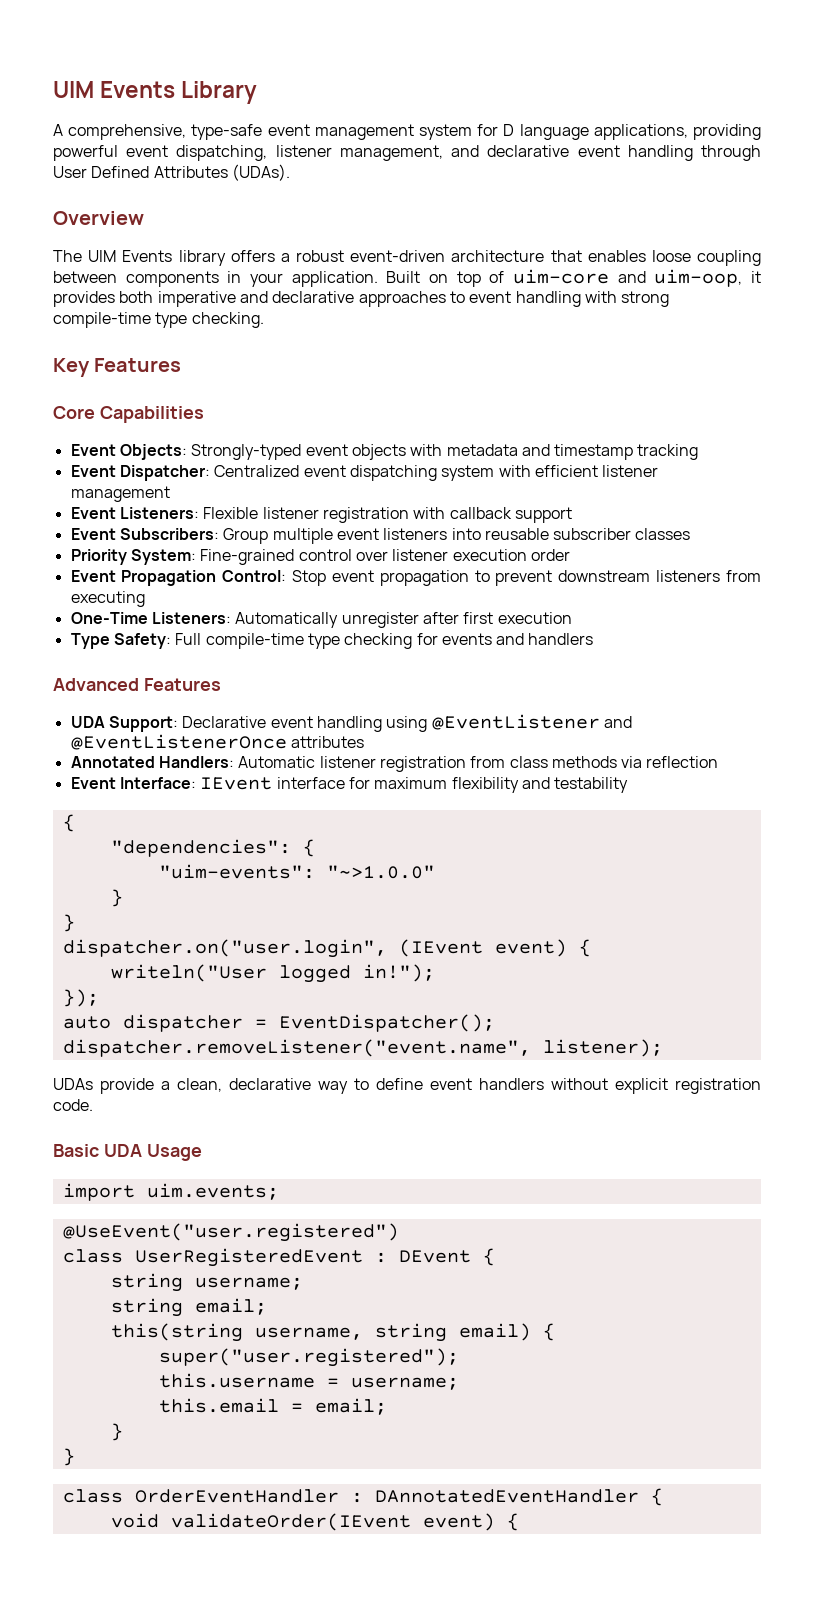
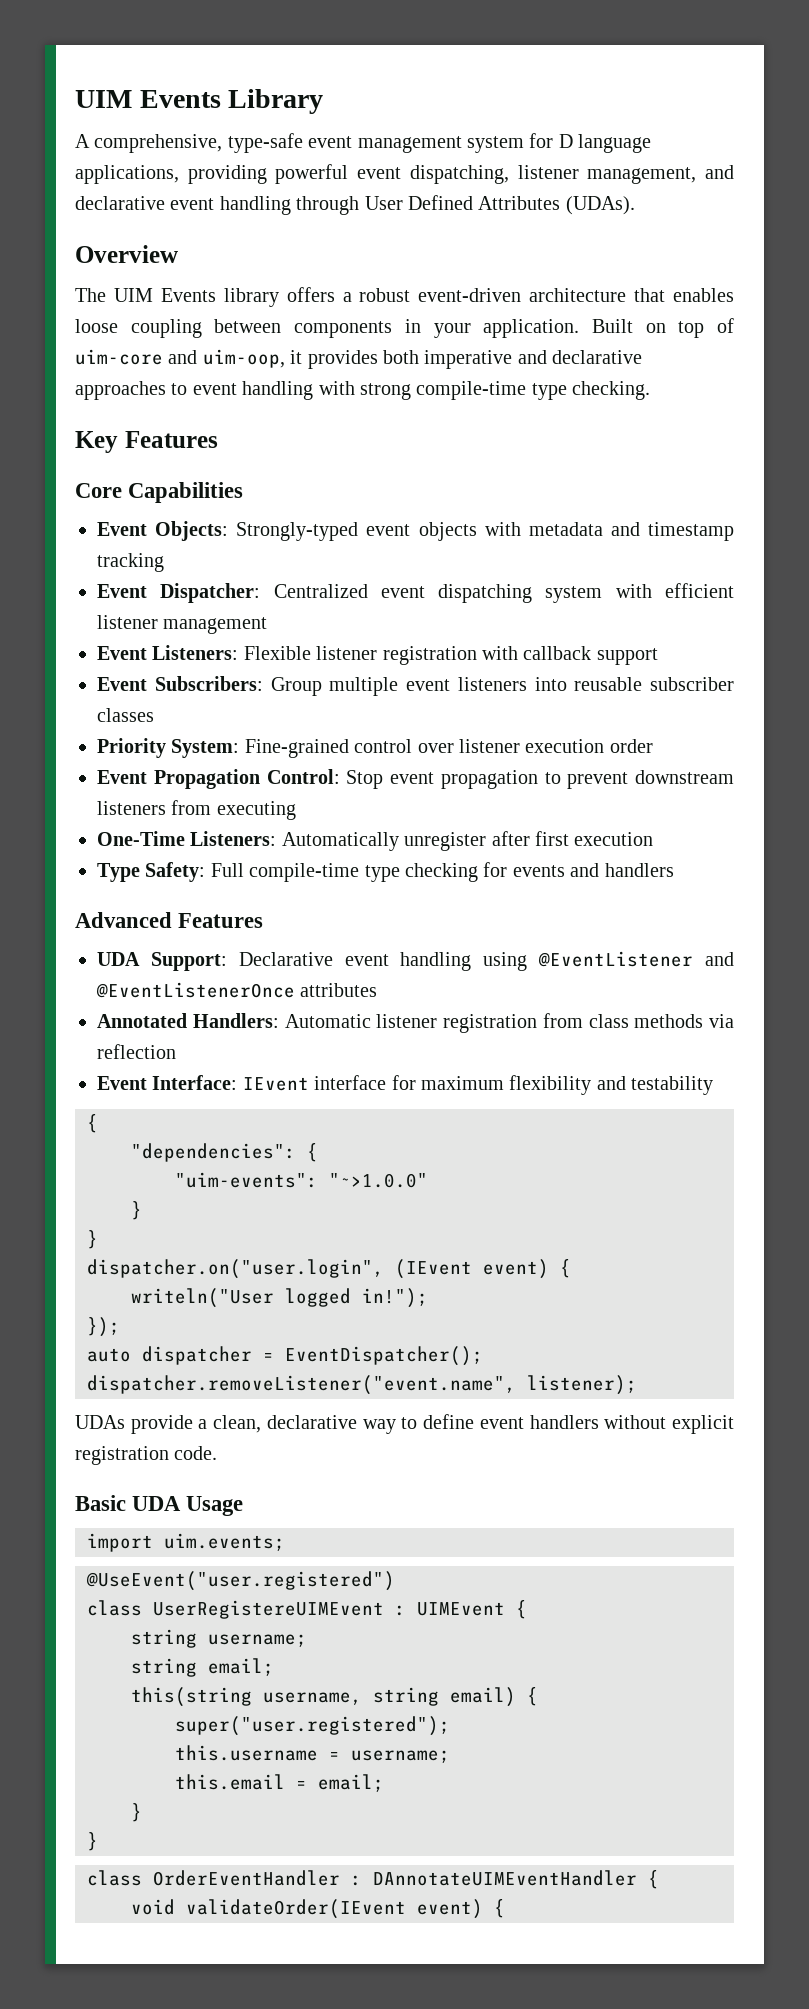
- class UserRegisteredEvent : DEvent {
+ class UserRegistereUIMEvent : UIMEvent {
- class OrderEventHandler : DAnnotatedEventHandler {
+ class OrderEventHandler : DAnnotateUIMEventHandler {

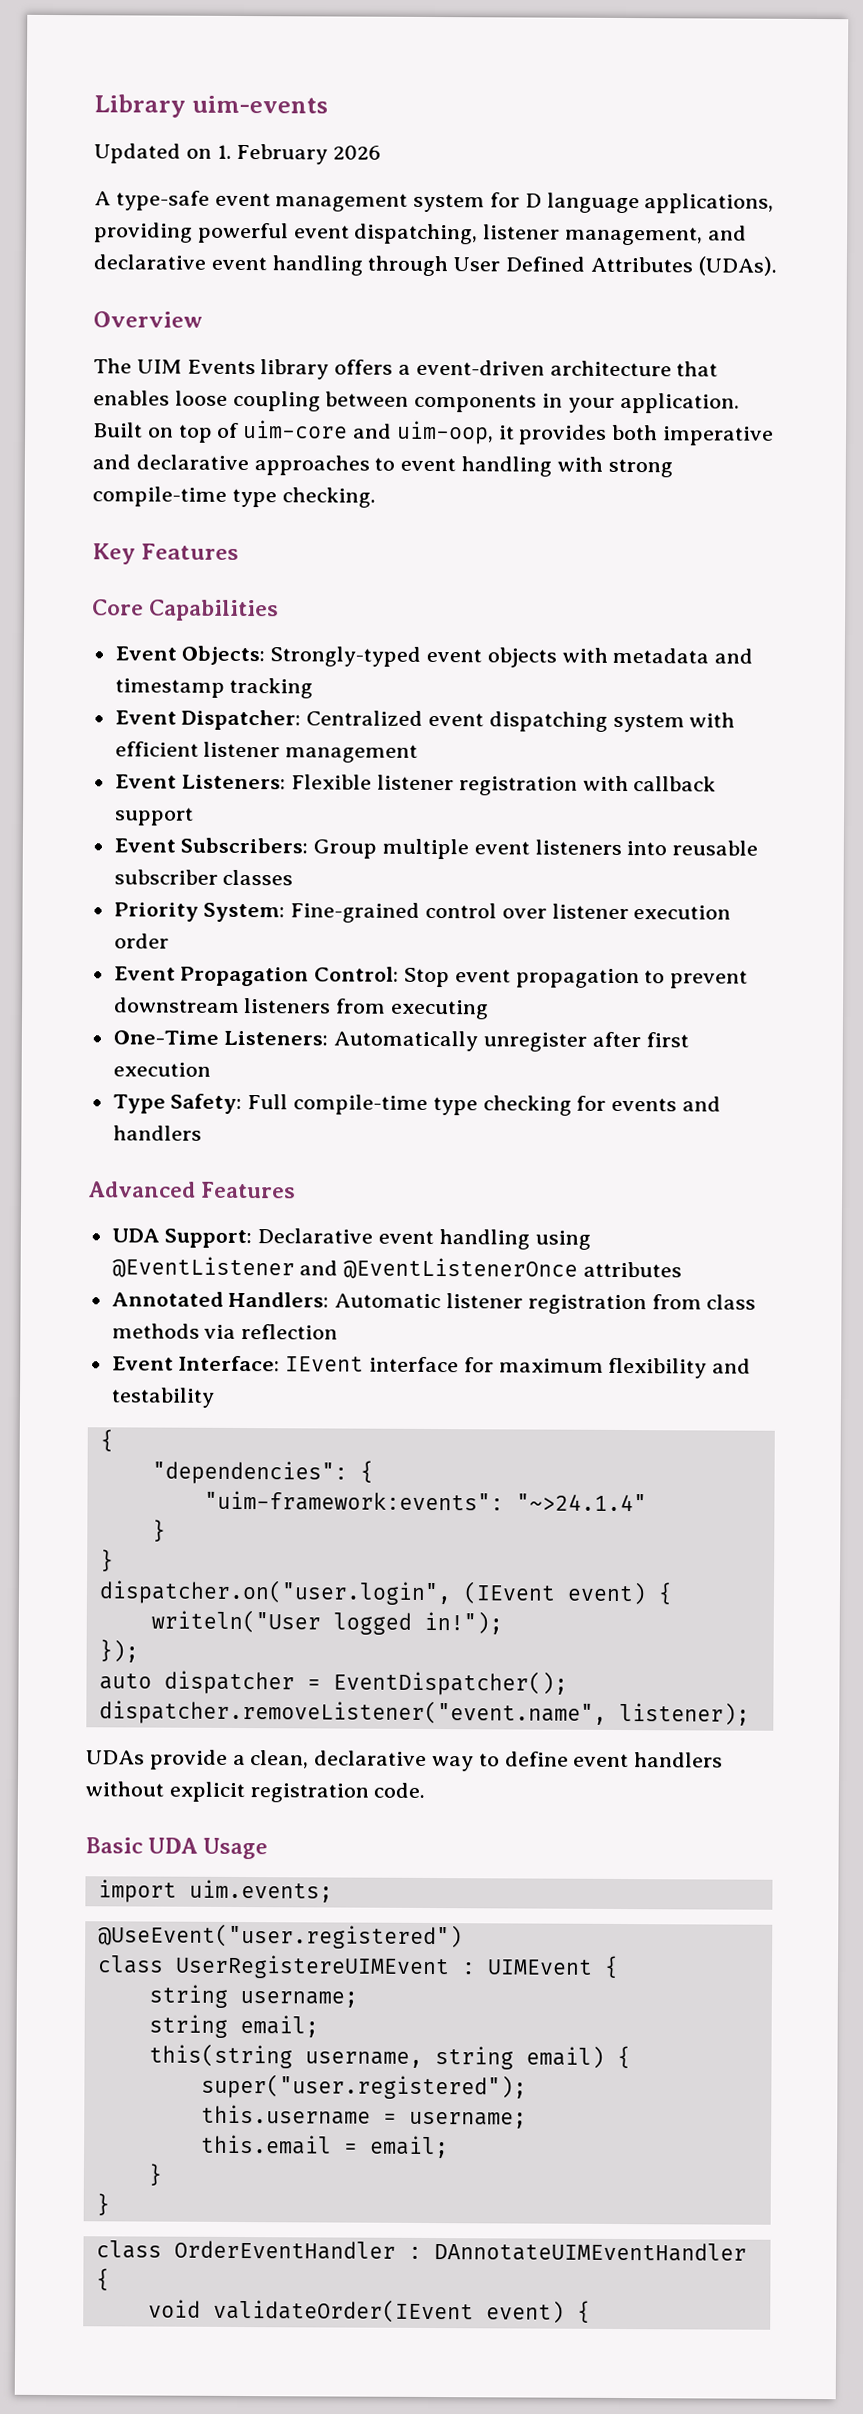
- UIM Events Library
+ Library uim-events
+ Updated on 1. February 2026
- A comprehensive, type-safe event management system for D language applications, providing powerful event dispatching, listener management, and declarative event handling through User Defined Attributes (UDAs).
+ A type-safe event management system for D language applications, providing powerful event dispatching, listener management, and declarative event handling through User Defined Attributes (UDAs).
- The UIM Events library offers a robust event-driven architecture that enables loose coupling between components in your application.
+ The UIM Events library offers a event-driven architecture that enables loose coupling between components in your application.
- "uim-events": "~>1.0.0"
+ "uim-framework:events": "~>24.1.4"

